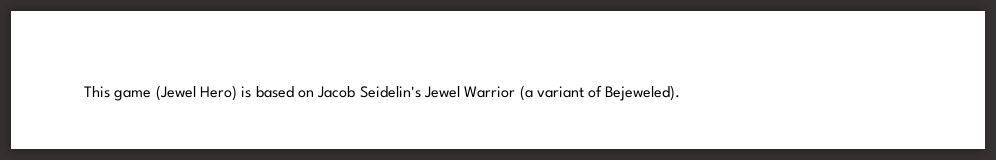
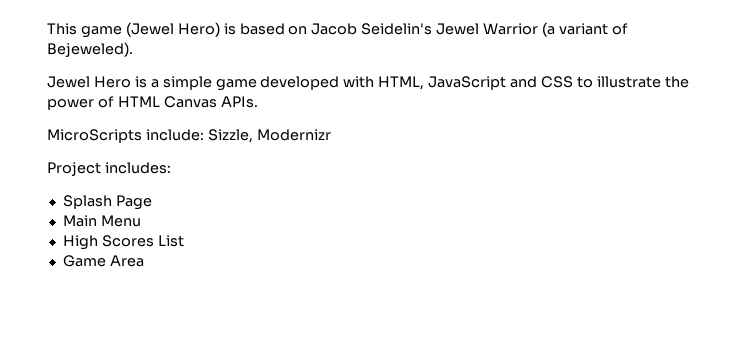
+ Jewel Hero is a simple game developed with HTML, JavaScript and CSS to illustrate the power of HTML Canvas APIs.
+ MicroScripts include: Sizzle, Modernizr
+ Project includes:
+ Splash Page
+ Main Menu
+ High Scores List
+ Game Area

